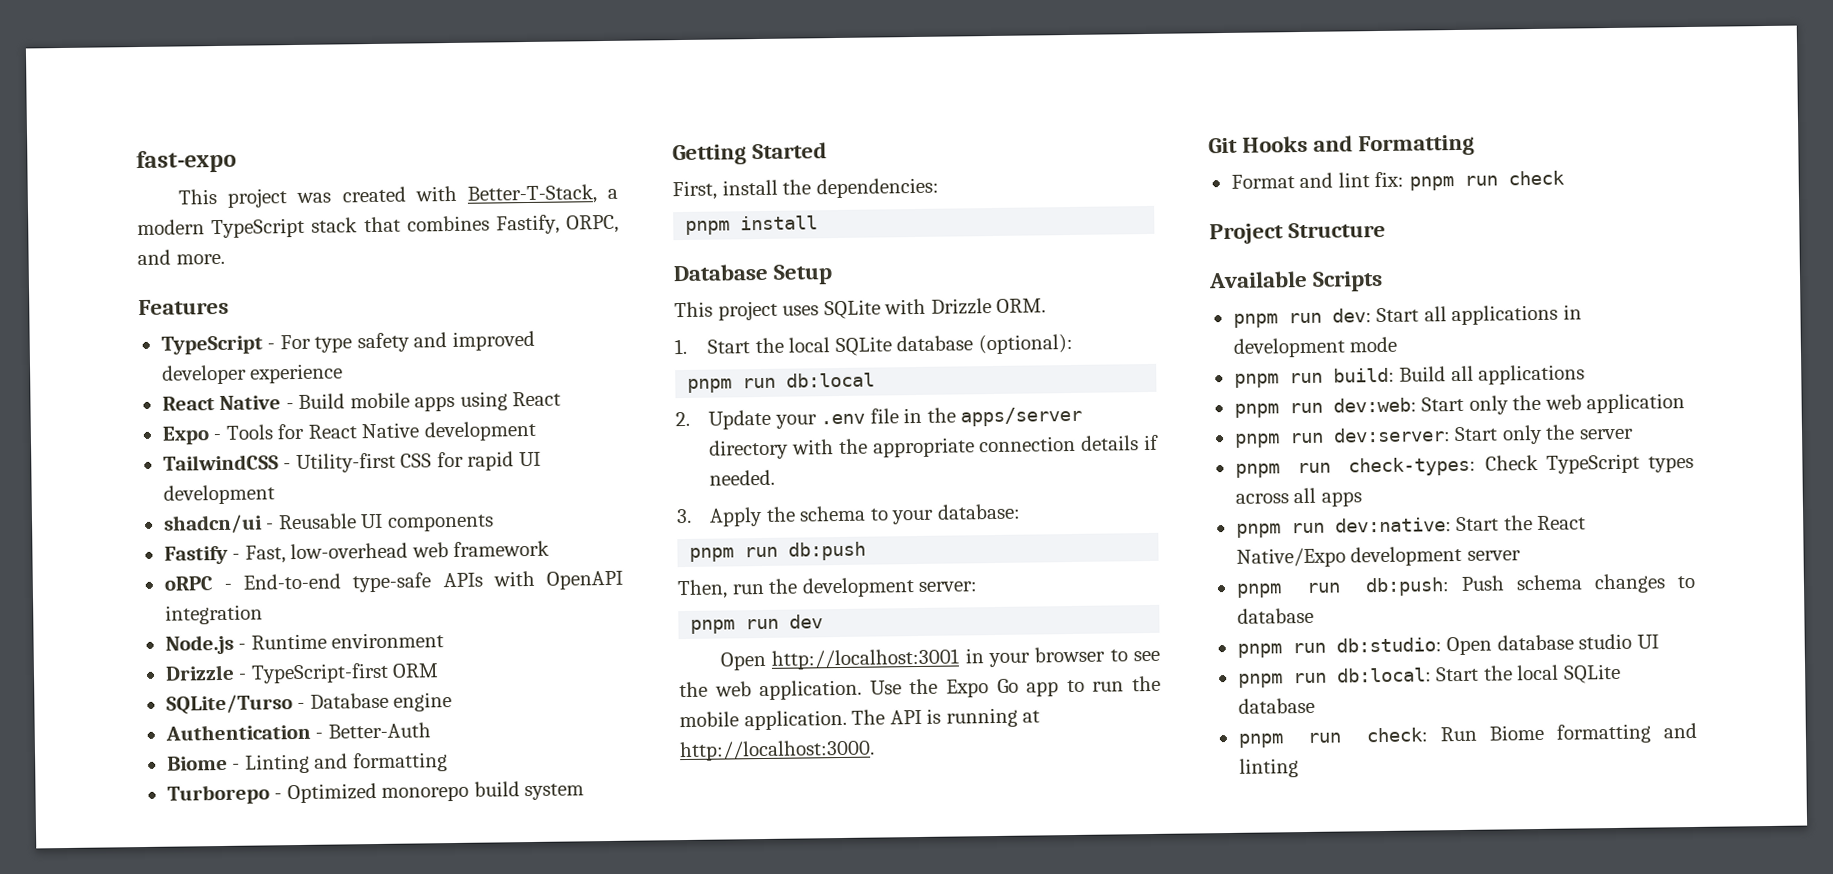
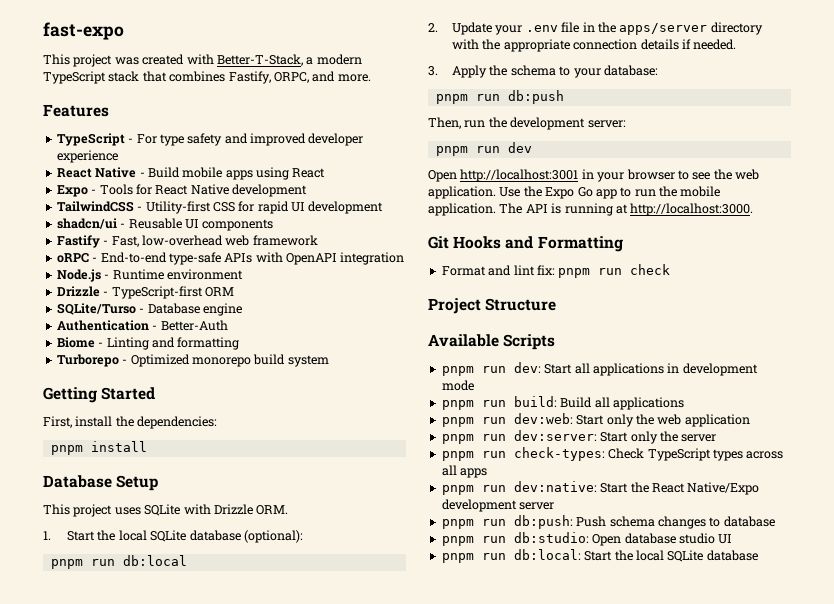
- pnpm run check: Run Biome formatting and linting

